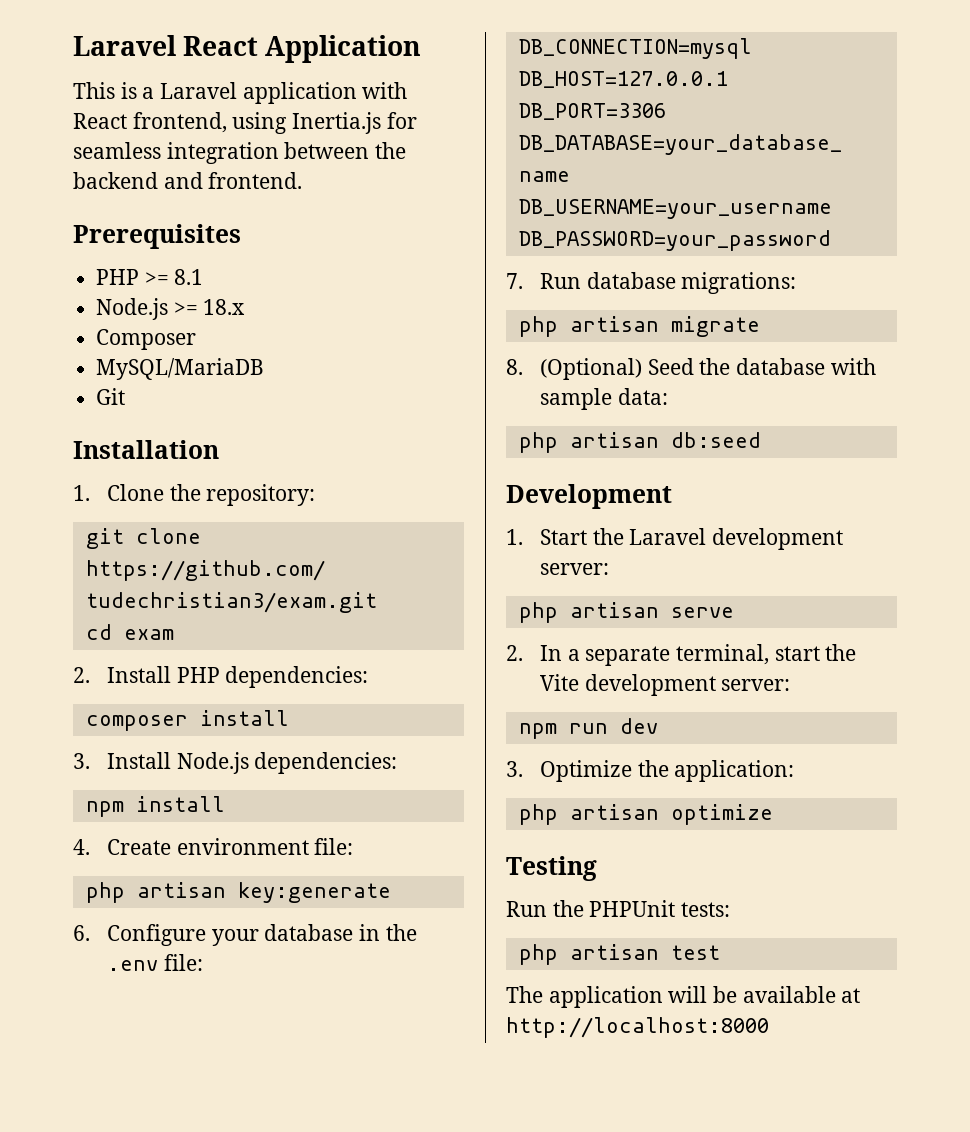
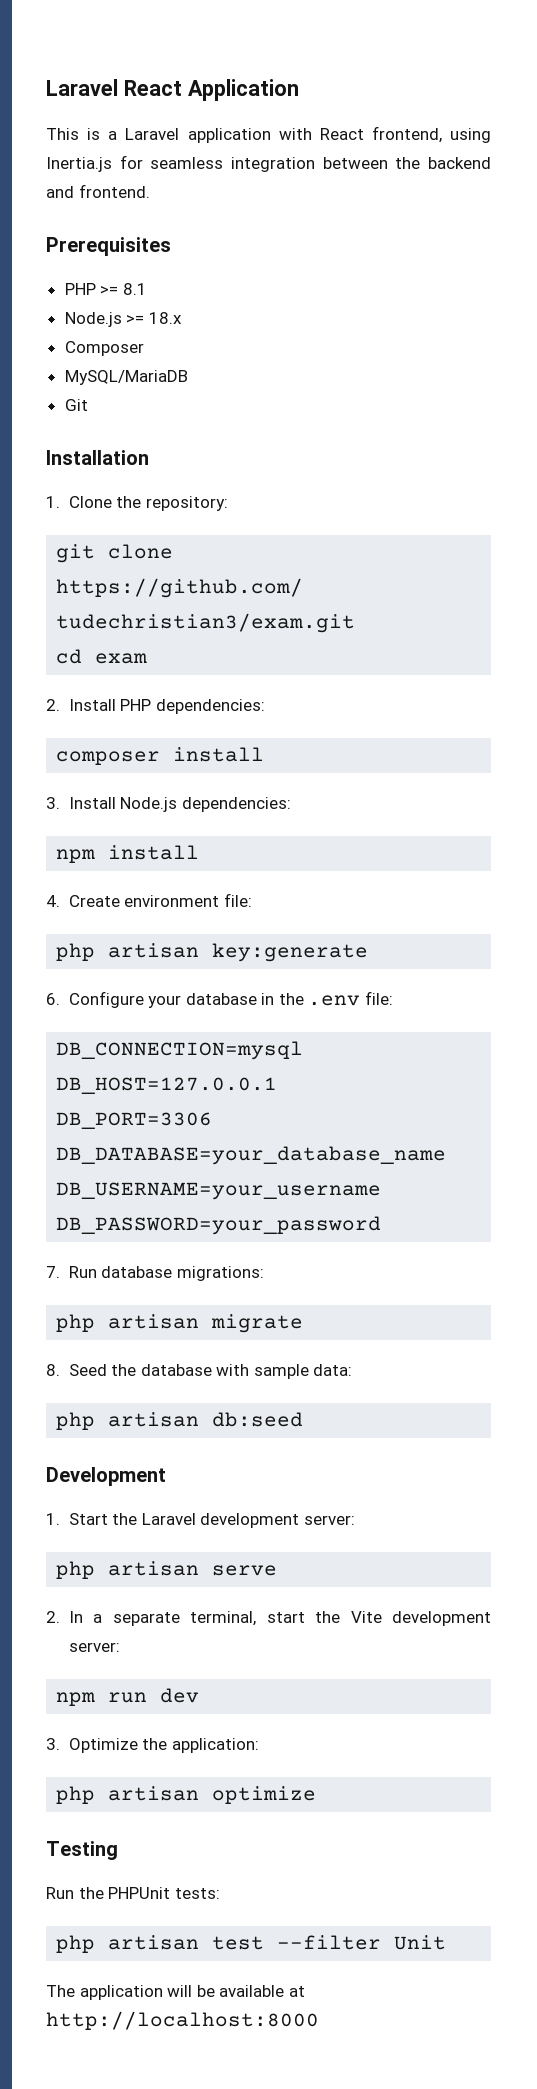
- 8. (Optional) Seed the database with sample data:
+ 8. Seed the database with sample data:
- php artisan test
+ php artisan test --filter Unit

